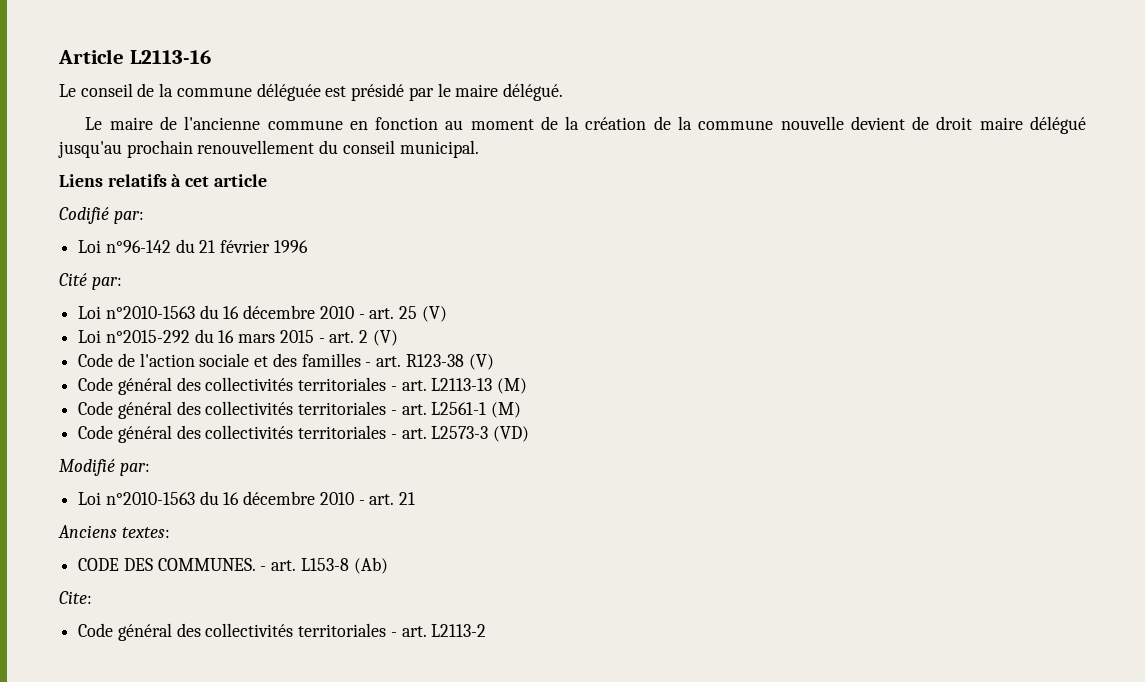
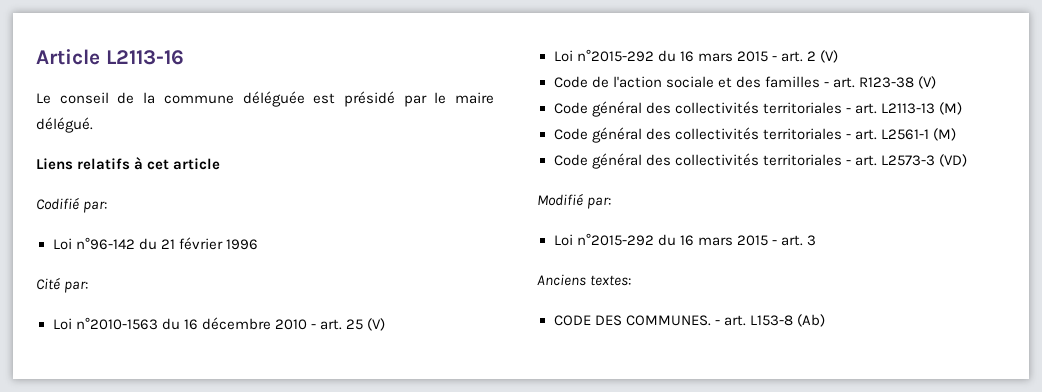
- Le maire de l'ancienne commune en fonction au moment de la création de la commune nouvelle devient de droit maire délégué jusqu'au prochain renouvellement du conseil municipal.
- Loi n°2010-1563 du 16 décembre 2010 - art. 21
+ Loi n°2015-292 du 16 mars 2015 - art. 3
- Cite:
- Code général des collectivités territoriales - art. L2113-2

